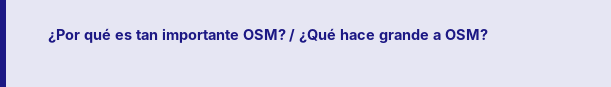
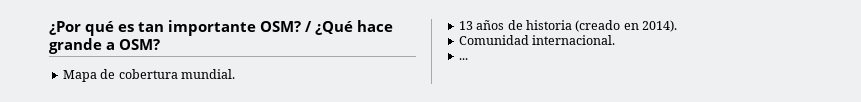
+ Mapa de cobertura mundial.
+ 13 años de historia (creado en 2014).
+ Comunidad internacional.
+ ...

